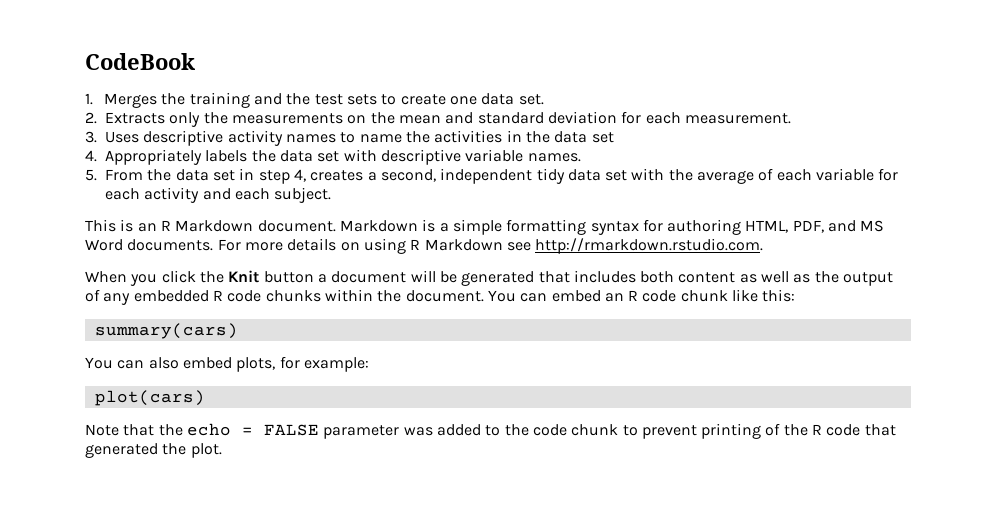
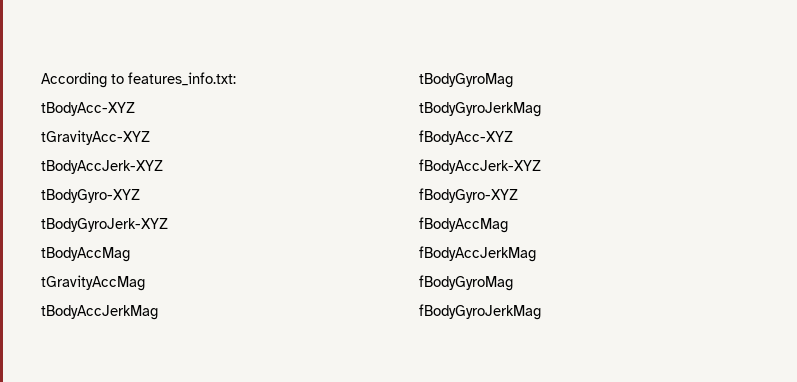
- CodeBook
- 1. Merges the training and the test sets to create one data set.
- 2. Extracts only the measurements on the mean and standard deviation for each measurement.
- 3. Uses descriptive activity names to name the activities in the data set
- 4. Appropriately labels the data set with descriptive variable names.
- 5. From the data set in step 4, creates a second, independent tidy data set with the average of each variable for each activity and each subject.
- This is an R Markdown document. Markdown is a simple formatting syntax for authoring HTML, PDF, and MS Word documents. For more details on using R Markdown see http://rmarkdown.rstudio.com.
- When you click the Knit button a document will be generated that includes both content as well as the output of any embedded R code chunks within the document. You can embed an R code chunk like this:
- summary(cars)
- You can also embed plots, for example:
- plot(cars)
- Note that the echo = FALSE parameter was added to the code chunk to prevent printing of the R code that generated the plot.
+ According to features_info.txt:
+ tBodyAcc-XYZ
+ tGravityAcc-XYZ
+ tBodyAccJerk-XYZ
+ tBodyGyro-XYZ
+ tBodyGyroJerk-XYZ
+ tBodyAccMag
+ tGravityAccMag
+ tBodyAccJerkMag
+ tBodyGyroMag
+ tBodyGyroJerkMag
+ fBodyAcc-XYZ
+ fBodyAccJerk-XYZ
+ fBodyGyro-XYZ
+ fBodyAccMag
+ fBodyAccJerkMag
+ fBodyGyroMag
+ fBodyGyroJerkMag

